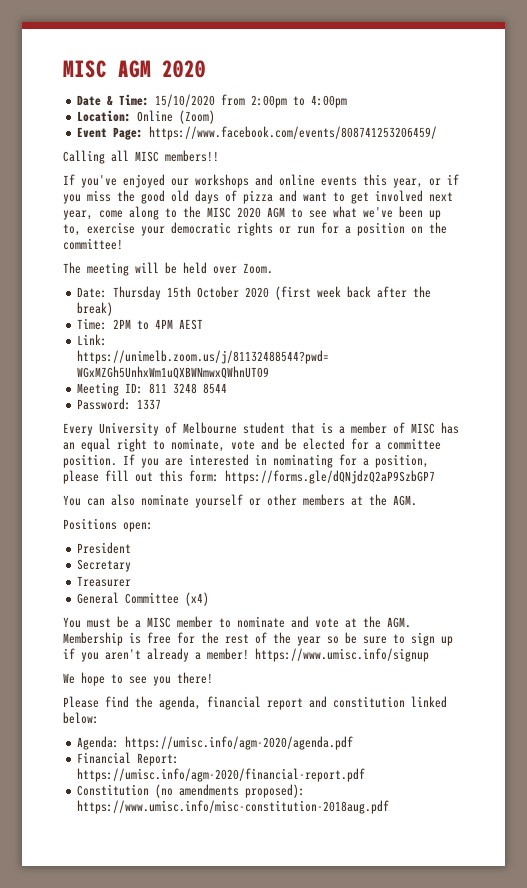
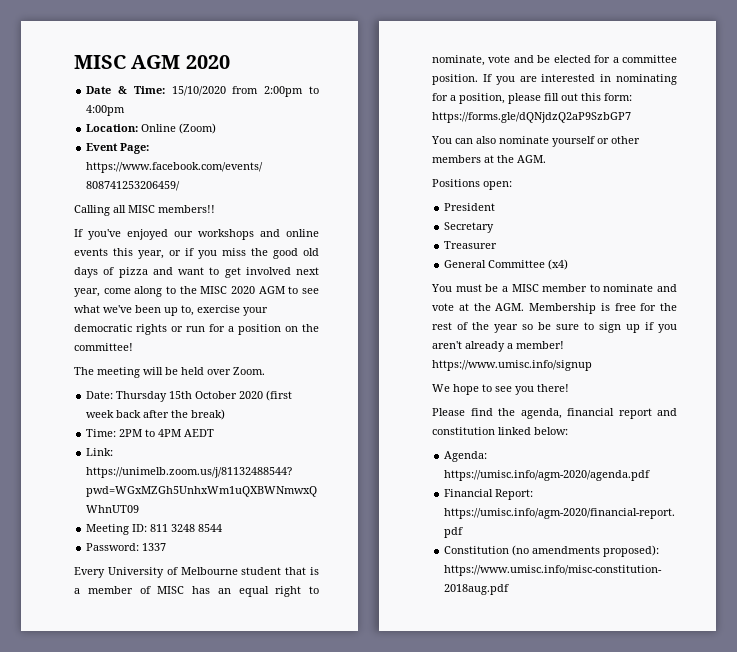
- Time: 2PM to 4PM AEST
+ Time: 2PM to 4PM AEDT

